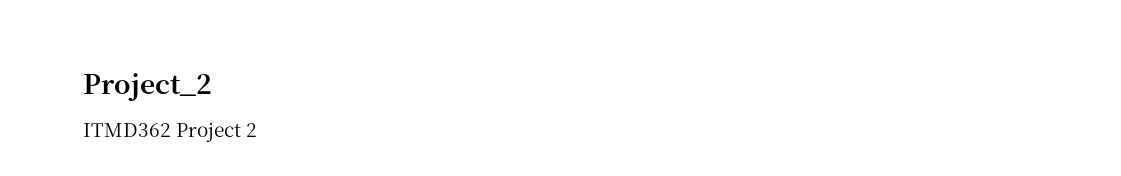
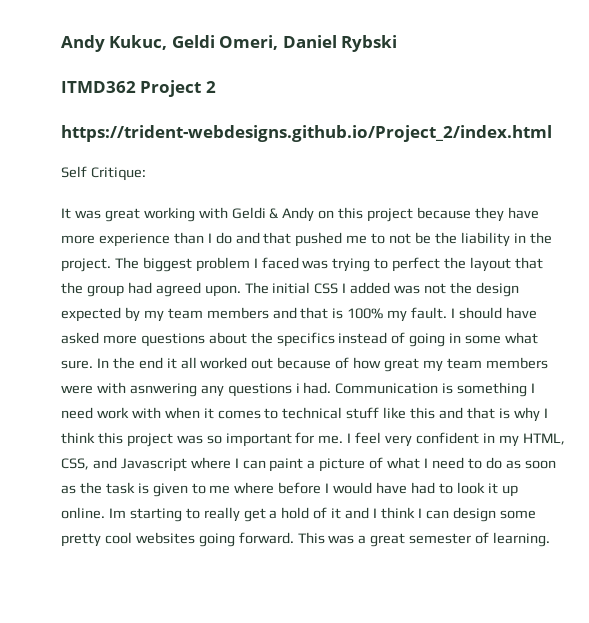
- Project_2
+ Andy Kukuc, Geldi Omeri, Daniel Rybski
  ITMD362 Project 2
+ https://trident-webdesigns.github.io/Project_2/index.html
+ Self Critique:
+ It was great working with Geldi & Andy on this project because they have more experience than I do and that pushed me to not be the liability in the project. The biggest problem I faced was trying to perfect the layout that the group had agreed upon. The initial CSS I added was not the design expected by my team members and that is 100% my fault. I should have asked more questions about the specifics instead of going in some what sure. In the end it all worked out because of how great my team members were with asnwering any questions i had. Communication is something I need work with when it comes to technical stuff like this and that is why I think this project was so important for me. I feel very confident in my HTML, CSS, and Javascript where I can paint a picture of what I need to do as soon as the task is given to me where before I would have had to look it up online. Im starting to really get a hold of it and I think I can design some pretty cool websites going forward. This was a great semester of learning.

